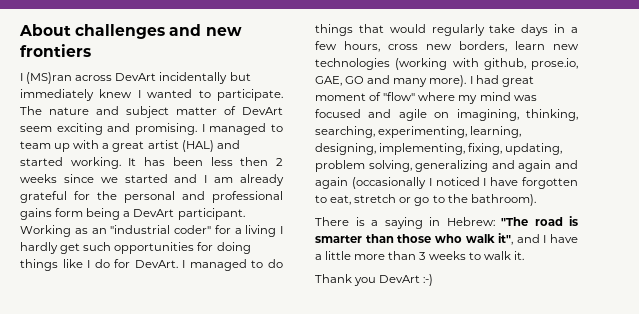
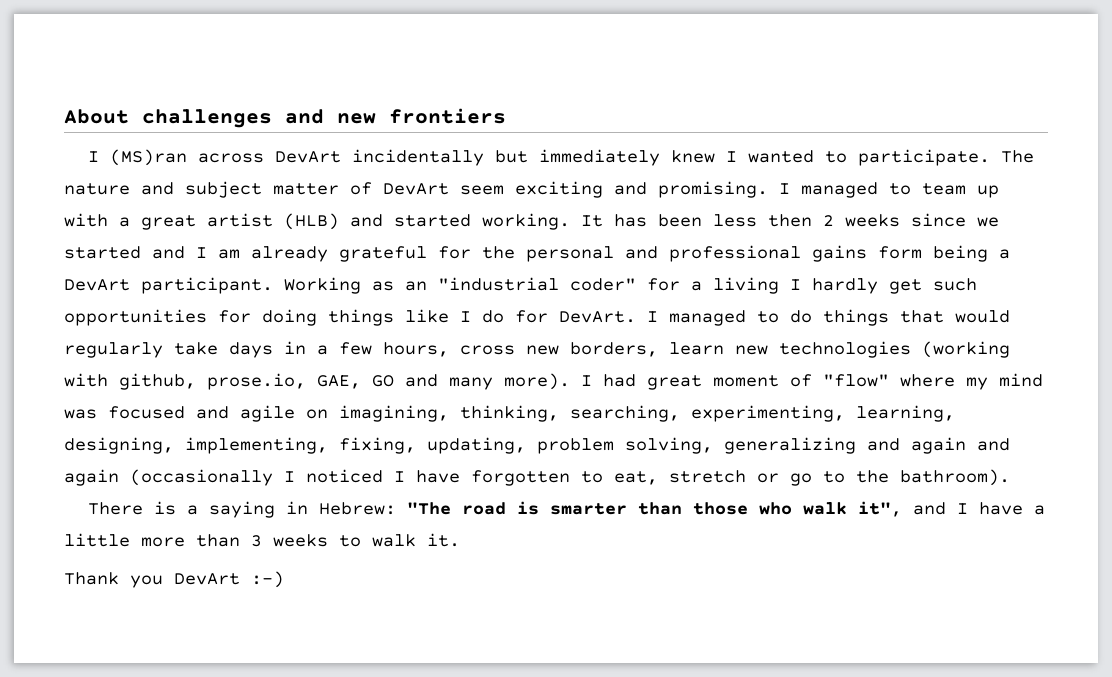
- I managed to team up with a great artist (HAL) and started working.
+ I managed to team up with a great artist (HLB) and started working.

